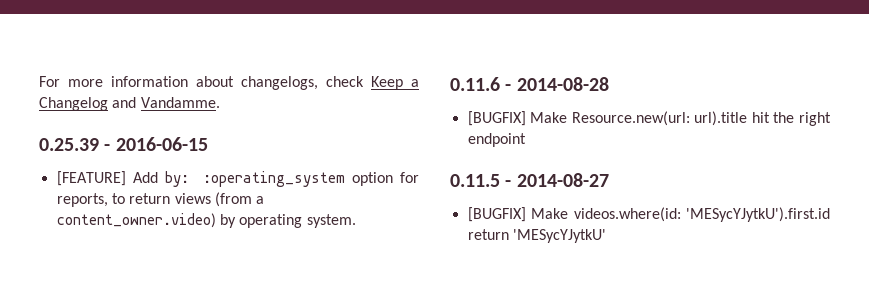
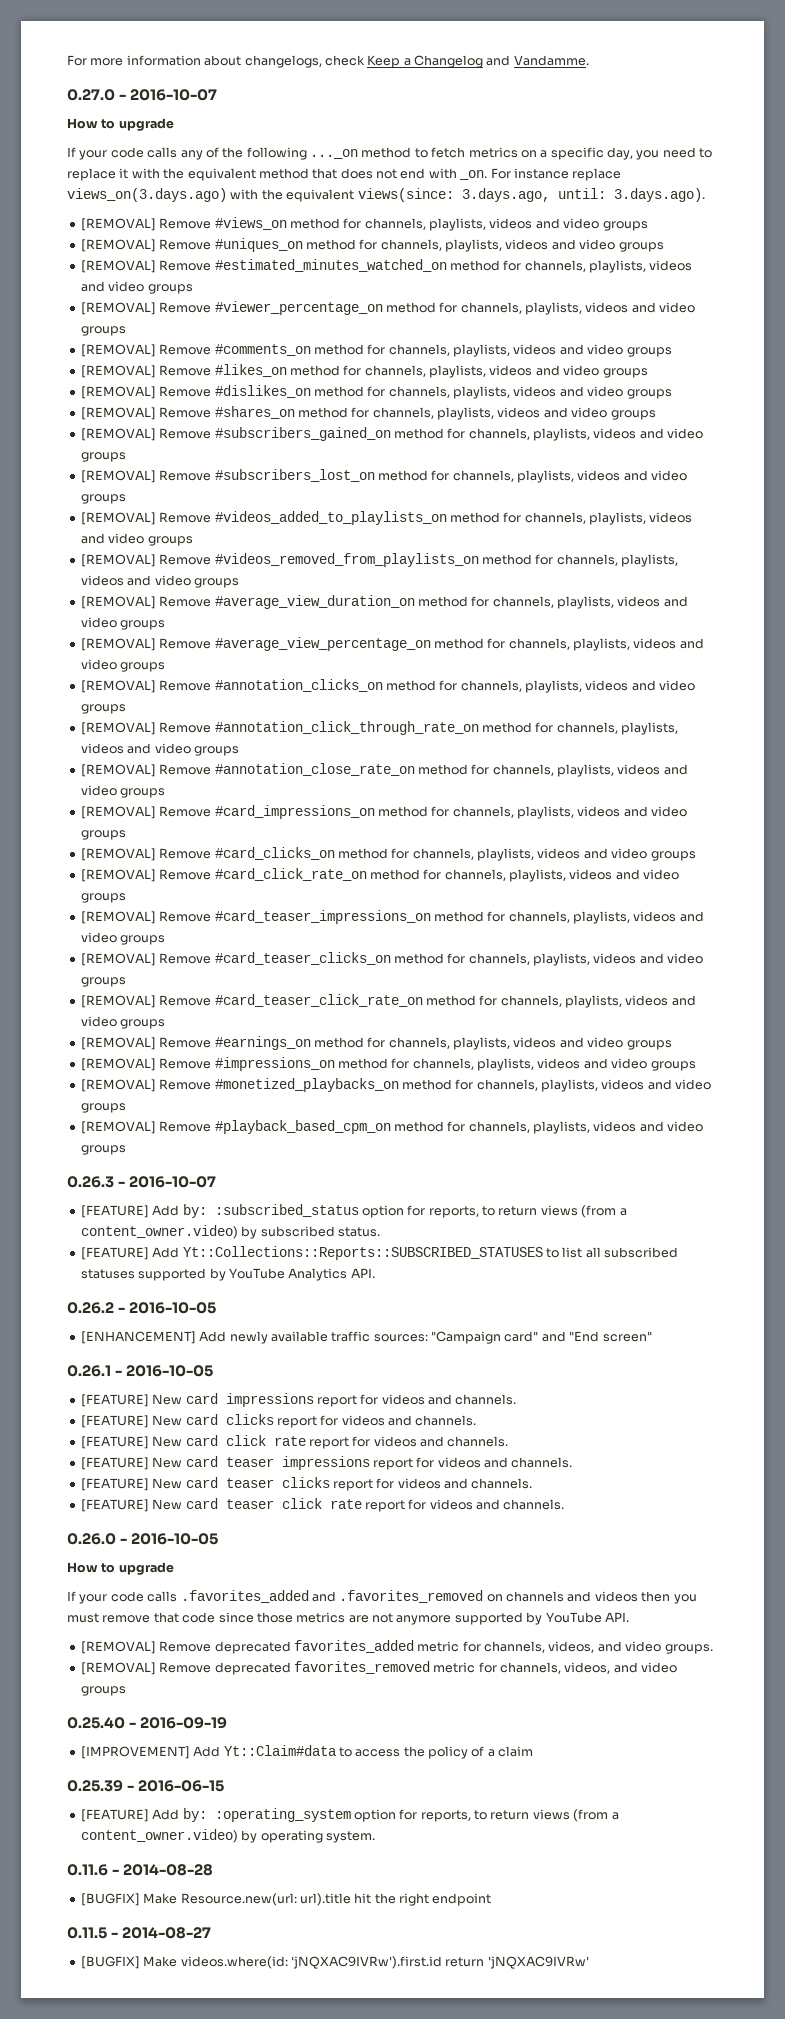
+ 0.27.0 - 2016-10-07
+ How to upgrade
+ If your code calls any of the following ..._on method to fetch metrics on a specific day, you need to replace it with the equivalent method that does not end with _on. For instance replace views_on(3.days.ago) with the equivalent views(since: 3.days.ago, until: 3.days.ago).
+ [REMOVAL] Remove #views_on method for channels, playlists, videos and video groups
+ [REMOVAL] Remove #uniques_on method for channels, playlists, videos and video groups
+ [REMOVAL] Remove #estimated_minutes_watched_on method for channels, playlists, videos and video groups
+ [REMOVAL] Remove #viewer_percentage_on method for channels, playlists, videos and video groups
+ [REMOVAL] Remove #comments_on method for channels, playlists, videos and video groups
+ [REMOVAL] Remove #likes_on method for channels, playlists, videos and video groups
+ [REMOVAL] Remove #dislikes_on method for channels, playlists, videos and video groups
+ [REMOVAL] Remove #shares_on method for channels, playlists, videos and video groups
+ [REMOVAL] Remove #subscribers_gained_on method for channels, playlists, videos and video groups
+ [REMOVAL] Remove #subscribers_lost_on method for channels, playlists, videos and video groups
+ [REMOVAL] Remove #videos_added_to_playlists_on method for channels, playlists, videos and video groups
+ [REMOVAL] Remove #videos_removed_from_playlists_on method for channels, playlists, videos and video groups
+ [REMOVAL] Remove #average_view_duration_on method for channels, playlists, videos and video groups
+ [REMOVAL] Remove #average_view_percentage_on method for channels, playlists, videos and video groups
+ [REMOVAL] Remove #annotation_clicks_on method for channels, playlists, videos and video groups
+ [REMOVAL] Remove #annotation_click_through_rate_on method for channels, playlists, videos and video groups
+ [REMOVAL] Remove #annotation_close_rate_on method for channels, playlists, videos and video groups
+ [REMOVAL] Remove #card_impressions_on method for channels, playlists, videos and video groups
+ [REMOVAL] Remove #card_clicks_on method for channels, playlists, videos and video groups
+ [REMOVAL] Remove #card_click_rate_on method for channels, playlists, videos and video groups
+ [REMOVAL] Remove #card_teaser_impressions_on method for channels, playlists, videos and video groups
+ [REMOVAL] Remove #card_teaser_clicks_on method for channels, playlists, videos and video groups
+ [REMOVAL] Remove #card_teaser_click_rate_on method for channels, playlists, videos and video groups
+ [REMOVAL] Remove #earnings_on method for channels, playlists, videos and video groups
+ [REMOVAL] Remove #impressions_on method for channels, playlists, videos and video groups
+ [REMOVAL] Remove #monetized_playbacks_on method for channels, playlists, videos and video groups
+ [REMOVAL] Remove #playback_based_cpm_on method for channels, playlists, videos and video groups
+ 0.26.3 - 2016-10-07
+ [FEATURE] Add by: :subscribed_status option for reports, to return views (from a content_owner.video) by subscribed status.
+ [FEATURE] Add Yt::Collections::Reports::SUBSCRIBED_STATUSES to list all subscribed statuses supported by YouTube Analytics API.
+ 0.26.2 - 2016-10-05
+ [ENHANCEMENT] Add newly available traffic sources: "Campaign card" and "End screen"
+ 0.26.1 - 2016-10-05
+ [FEATURE] New card impressions report for videos and channels.
+ [FEATURE] New card clicks report for videos and channels.
+ [FEATURE] New card click rate report for videos and channels.
+ [FEATURE] New card teaser impressions report for videos and channels.
+ [FEATURE] New card teaser clicks report for videos and channels.
+ [FEATURE] New card teaser click rate report for videos and channels.
+ 0.26.0 - 2016-10-05
+ How to upgrade
+ If your code calls .favorites_added and .favorites_removed on channels and videos then you must remove that code since those metrics are not anymore supported by YouTube API.
+ [REMOVAL] Remove deprecated favorites_added metric for channels, videos, and video groups.
+ [REMOVAL] Remove deprecated favorites_removed metric for channels, videos, and video groups
+ 0.25.40 - 2016-09-19
+ [IMPROVEMENT] Add Yt::Claim#data to access the policy of a claim
- [BUGFIX] Make videos.where(id: 'MESycYJytkU').first.id return 'MESycYJytkU'
+ [BUGFIX] Make videos.where(id: 'jNQXAC9IVRw').first.id return 'jNQXAC9IVRw'

